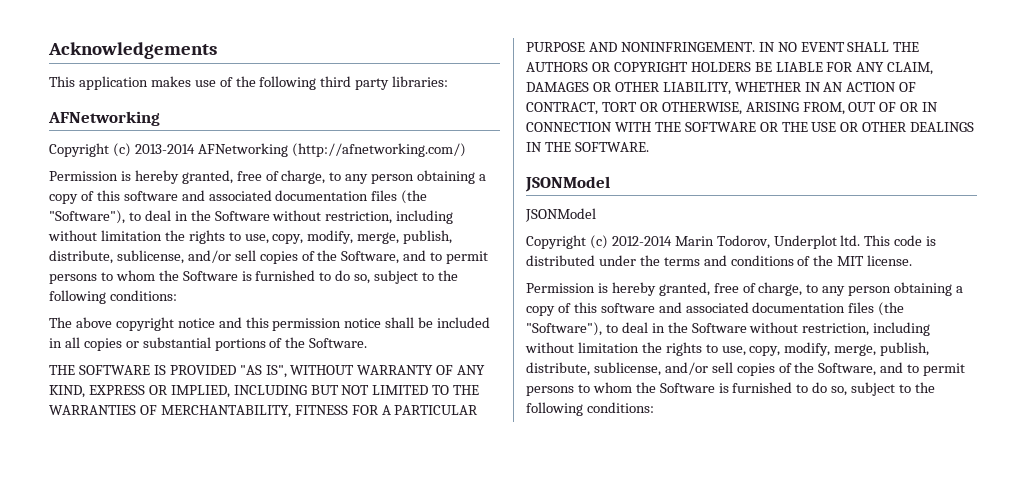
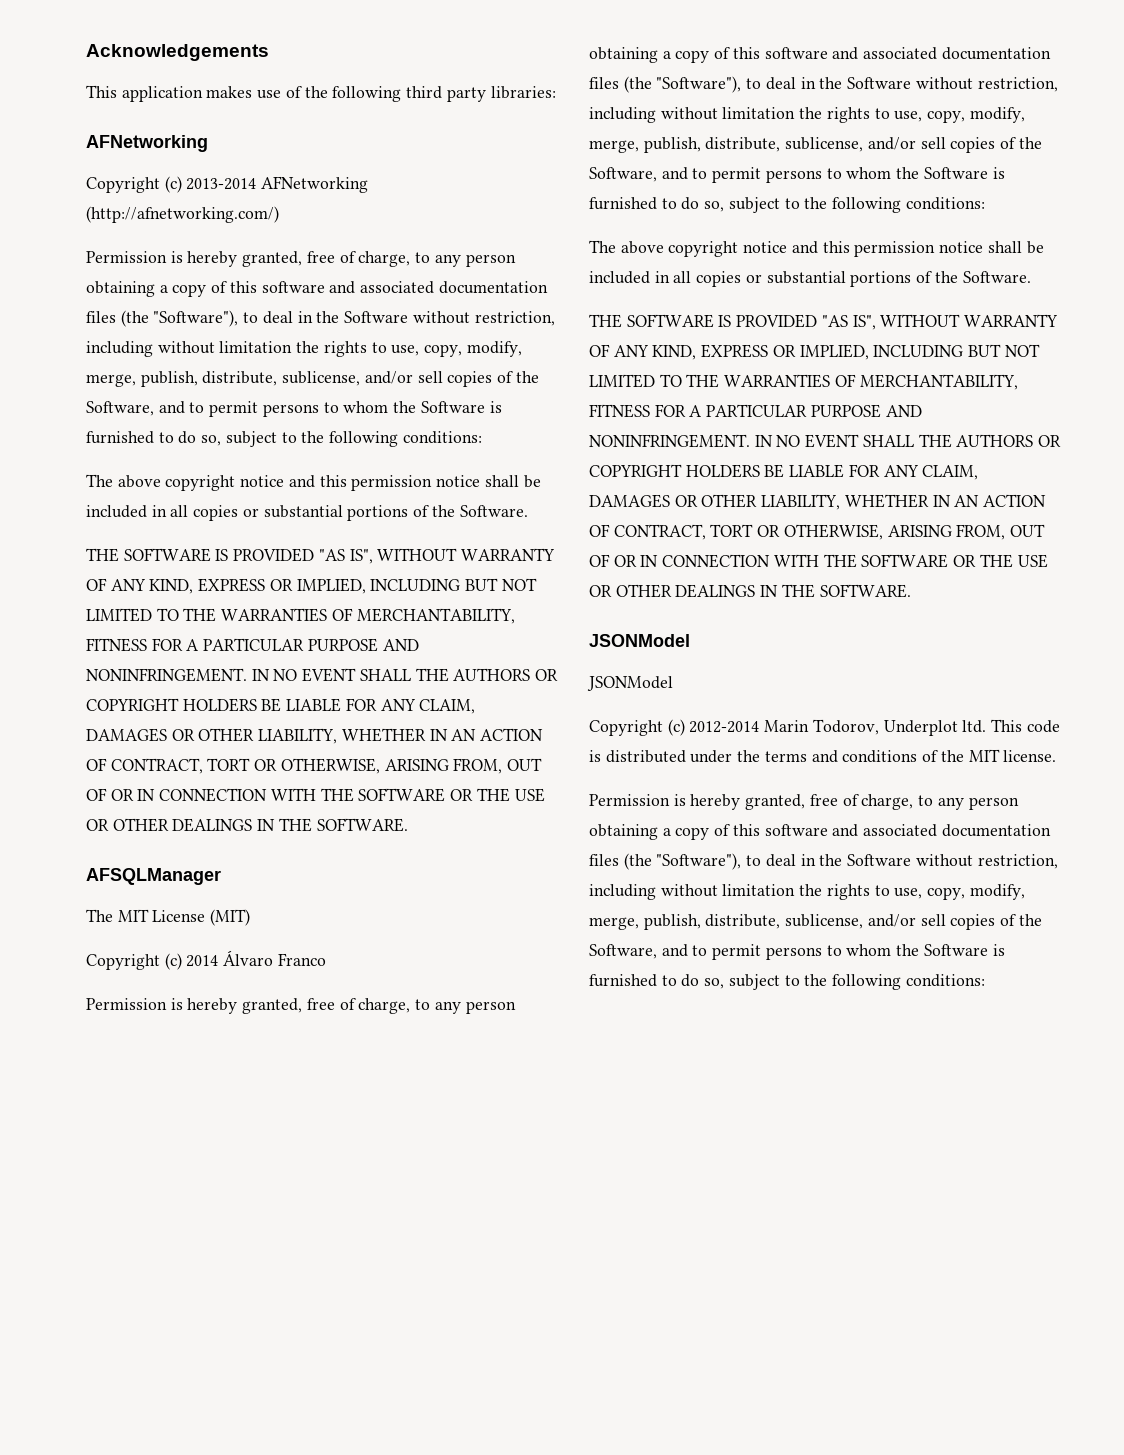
+ AFSQLManager
+ The MIT License (MIT)
+ Copyright (c) 2014 Álvaro Franco
+ Permission is hereby granted, free of charge, to any person obtaining a copy of this software and associated documentation files (the "Software"), to deal in the Software without restriction, including without limitation the rights to use, copy, modify, merge, publish, distribute, sublicense, and/or sell copies of the Software, and to permit persons to whom the Software is furnished to do so, subject to the following conditions:
+ The above copyright notice and this permission notice shall be included in all copies or substantial portions of the Software.
+ THE SOFTWARE IS PROVIDED "AS IS", WITHOUT WARRANTY OF ANY KIND, EXPRESS OR IMPLIED, INCLUDING BUT NOT LIMITED TO THE WARRANTIES OF MERCHANTABILITY, FITNESS FOR A PARTICULAR PURPOSE AND NONINFRINGEMENT. IN NO EVENT SHALL THE AUTHORS OR COPYRIGHT HOLDERS BE LIABLE FOR ANY CLAIM, DAMAGES OR OTHER LIABILITY, WHETHER IN AN ACTION OF CONTRACT, TORT OR OTHERWISE, ARISING FROM, OUT OF OR IN CONNECTION WITH THE SOFTWARE OR THE USE OR OTHER DEALINGS IN THE SOFTWARE.

